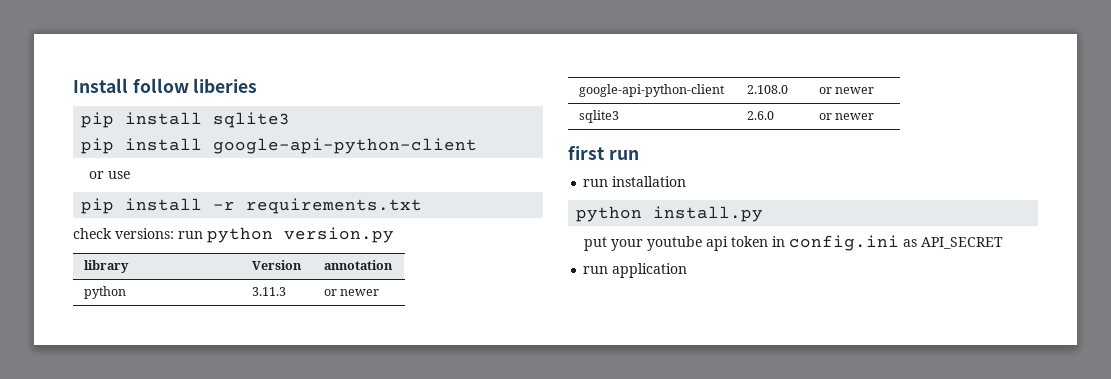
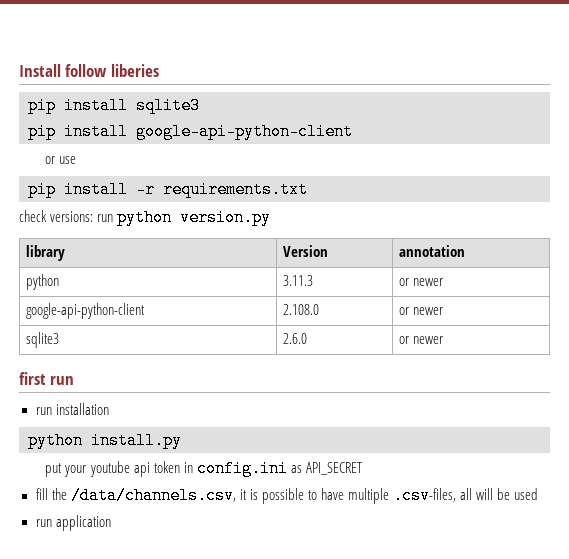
+ fill the /data/channels.csv, it is possible to have multiple .csv-files, all will be used

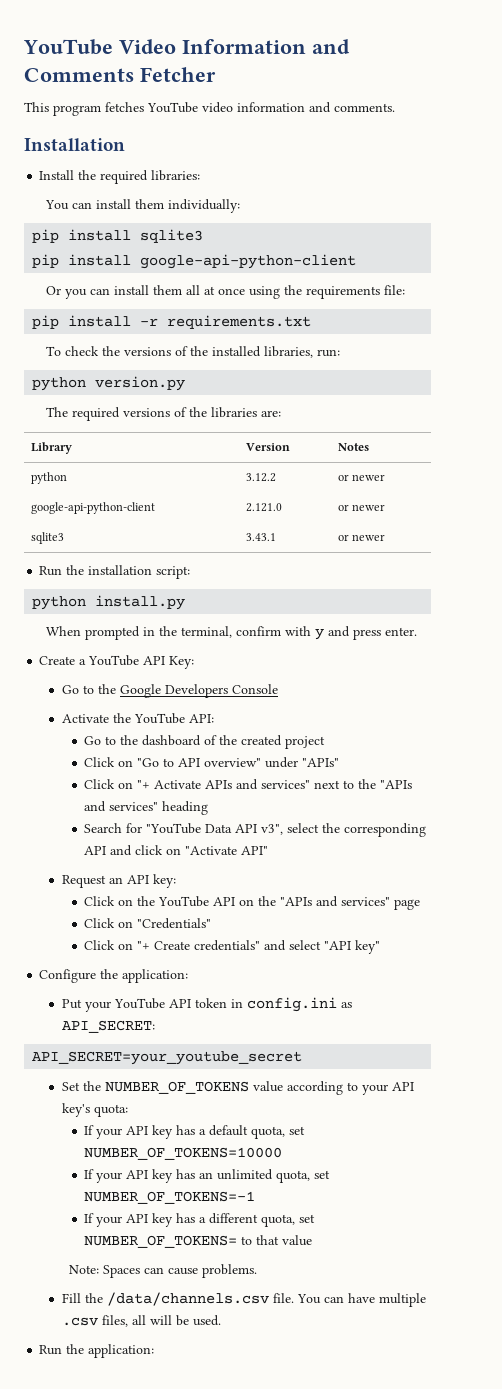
- Install follow liberies
+ YouTube Video Information and Comments Fetcher
+ This program fetches YouTube video information and comments.
+ Installation
+ Install the required libraries:
+ You can install them individually:
- or use
+ Or you can install them all at once using the requirements file:
  pip install -r requirements.txt
- check versions: run python version.py
- library | Version | annotation
+ To check the versions of the installed libraries, run:
+ python version.py
+ The required versions of the libraries are:
+ Library | Version | Notes
- python | 3.11.3 | or newer
+ python | 3.12.2 | or newer
- google-api-python-client | 2.108.0 | or newer
+ google-api-python-client | 2.121.0 | or newer
- sqlite3 | 2.6.0 | or newer
- first run
- run installation
+ sqlite3 | 3.43.1 | or newer
+ Run the installation script:
- put your youtube api token in config.ini as API_SECRET
- fill the /data/channels.csv, it is possible to have multiple .csv-files, all will be used
- run application
+ When prompted in the terminal, confirm with y and press enter.
+ Create a YouTube API Key:
+ Go to the Google Developers Console
+ Activate the YouTube API:
+ Go to the dashboard of the created project
+ Click on "Go to API overview" under "APIs"
+ Click on "+ Activate APIs and services" next to the "APIs and services" heading
+ Search for "YouTube Data API v3", select the corresponding API and click on "Activate API"
+ Request an API key:
+ Click on the YouTube API on the "APIs and services" page
+ Click on "Credentials"
+ Click on "+ Create credentials" and select "API key"
+ Configure the application:
+ Put your YouTube API token in config.ini as API_SECRET:
+ API_SECRET=your_youtube_secret
+ Set the NUMBER_OF_TOKENS value according to your API key's quota:
+ If your API key has a default quota, set NUMBER_OF_TOKENS=10000
+ If your API key has an unlimited quota, set NUMBER_OF_TOKENS=-1
+ If your API key has a different quota, set NUMBER_OF_TOKENS= to that value
+ Note: Spaces can cause problems.
+ Fill the /data/channels.csv file. You can have multiple .csv files, all will be used.
+ Run the application:

